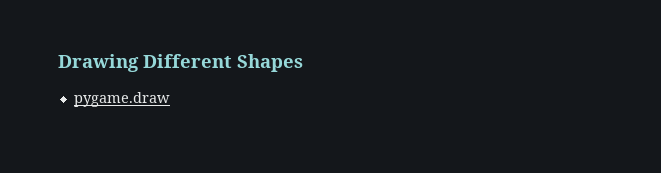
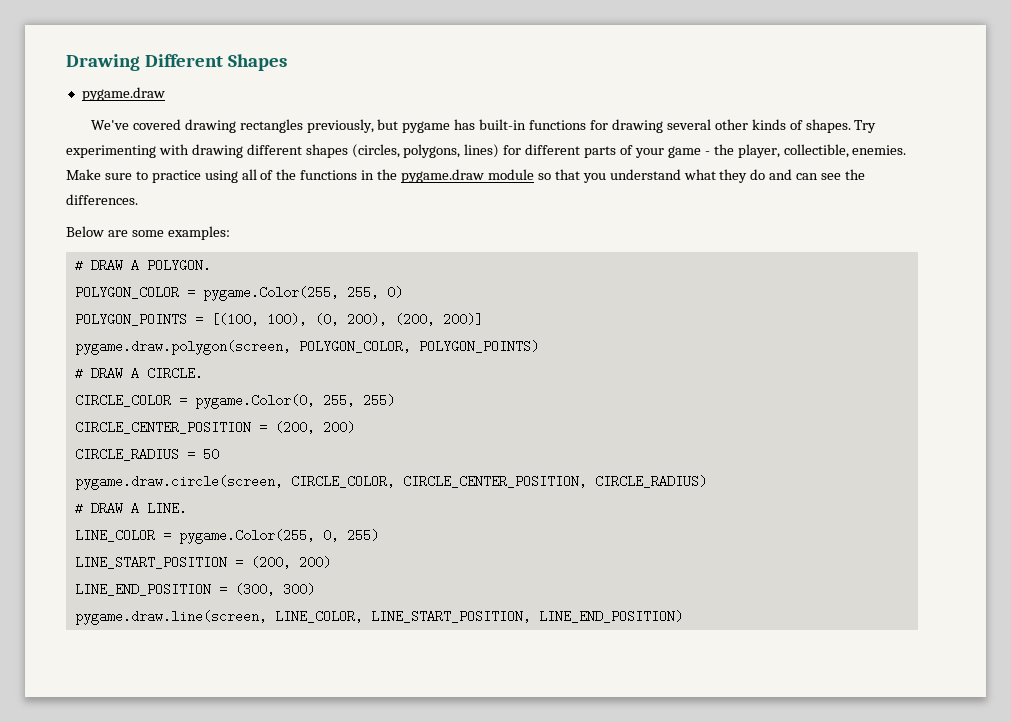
+ We've covered drawing rectangles previously, but pygame has built-in functions for drawing several other kinds of shapes. Try experimenting with drawing different shapes (circles, polygons, lines) for different parts of your game - the player, collectible, enemies. Make sure to practice using all of the functions in the pygame.draw module so that you understand what they do and can see the differences.
+ Below are some examples:
+ # DRAW A POLYGON.
+ POLYGON_COLOR = pygame.Color(255, 255, 0)
+ POLYGON_POINTS = [(100, 100), (0, 200), (200, 200)]
+ pygame.draw.polygon(screen, POLYGON_COLOR, POLYGON_POINTS)
+ # DRAW A CIRCLE.
+ CIRCLE_COLOR = pygame.Color(0, 255, 255)
+ CIRCLE_CENTER_POSITION = (200, 200)
+ CIRCLE_RADIUS = 50
+ pygame.draw.circle(screen, CIRCLE_COLOR, CIRCLE_CENTER_POSITION, CIRCLE_RADIUS)
+ # DRAW A LINE.
+ LINE_COLOR = pygame.Color(255, 0, 255)
+ LINE_START_POSITION = (200, 200)
+ LINE_END_POSITION = (300, 300)
+ pygame.draw.line(screen, LINE_COLOR, LINE_START_POSITION, LINE_END_POSITION)

